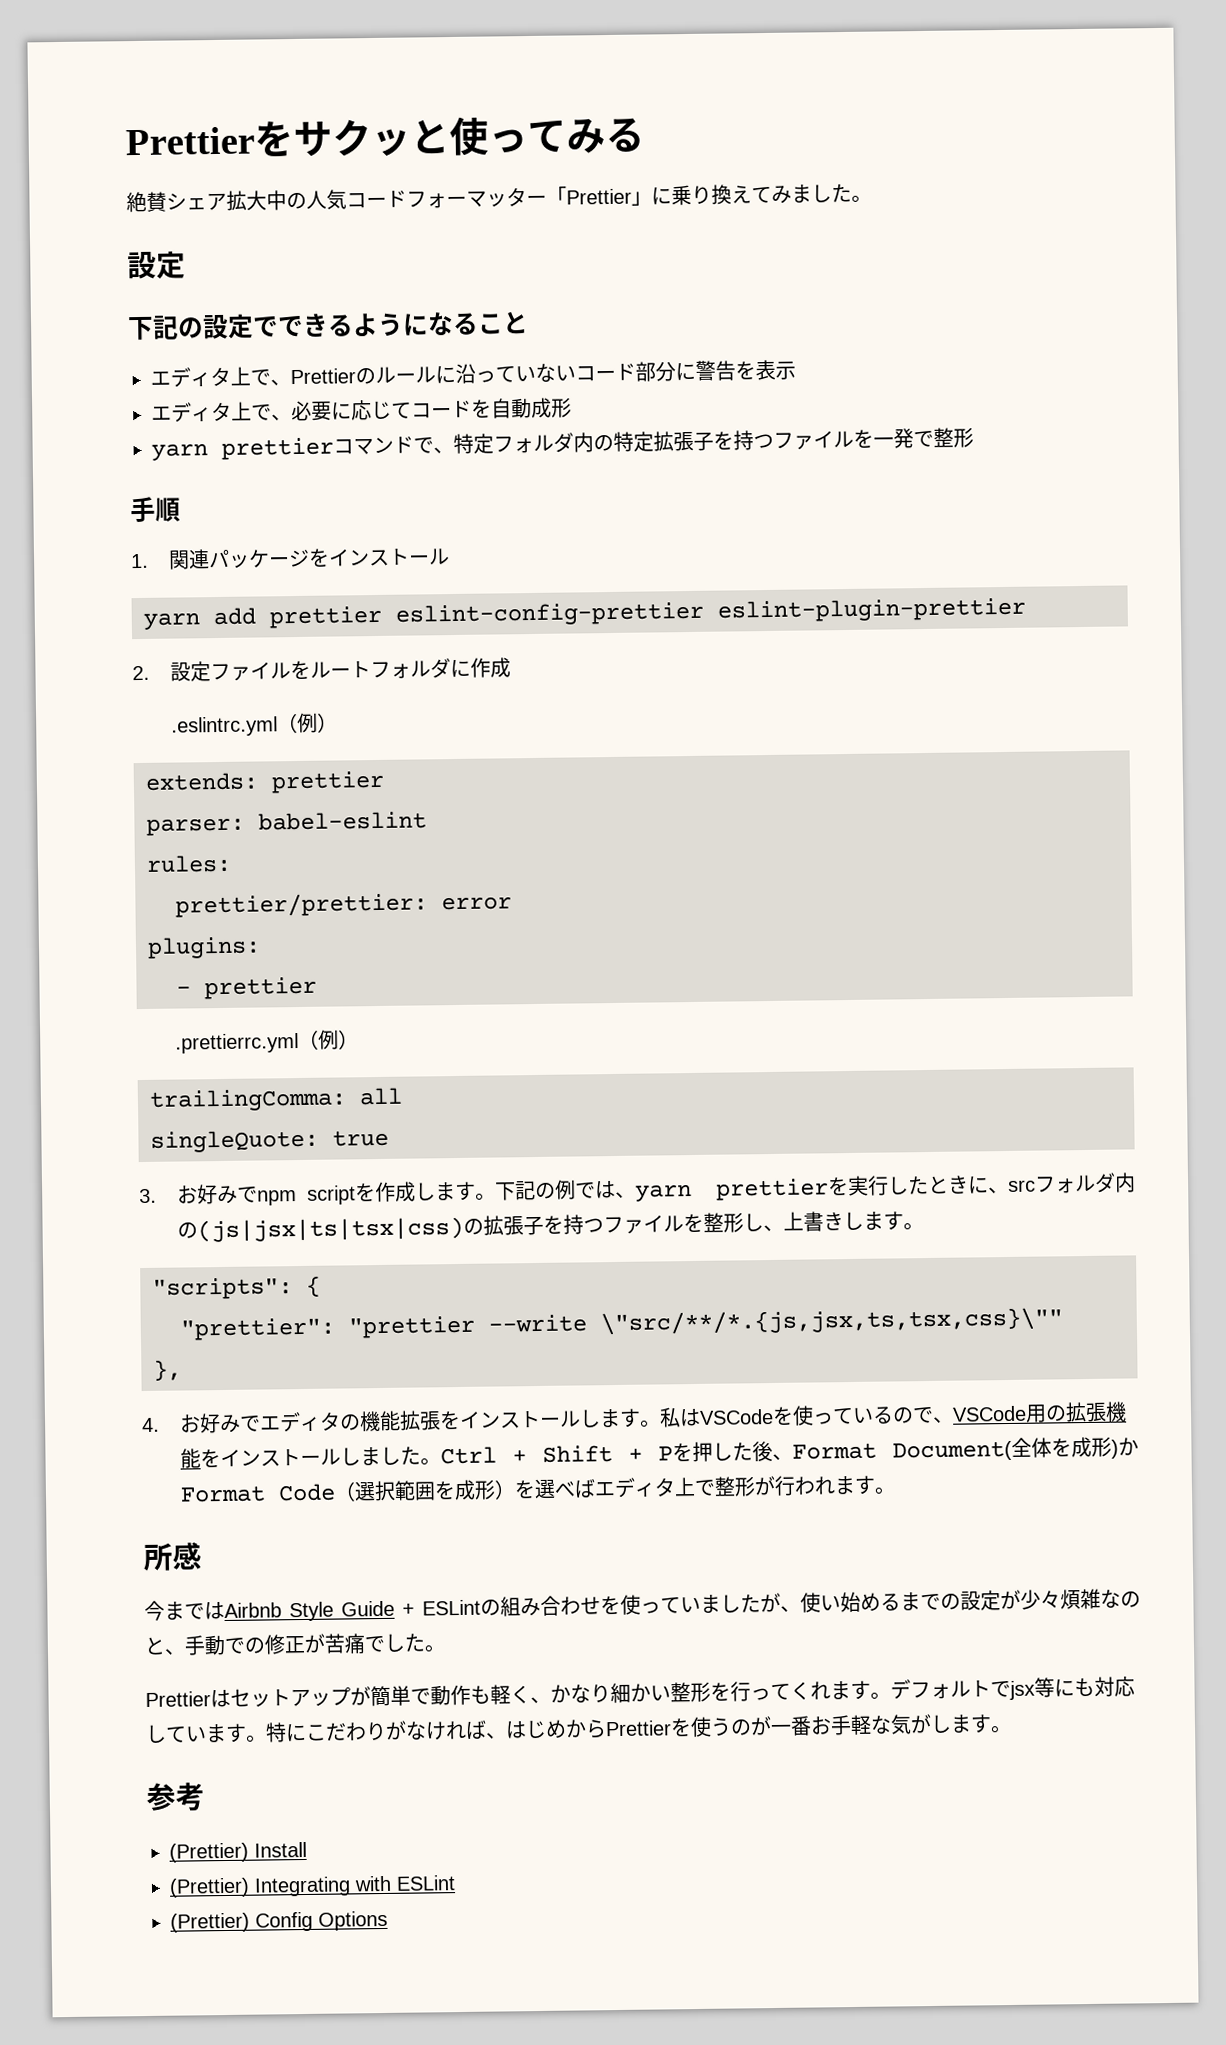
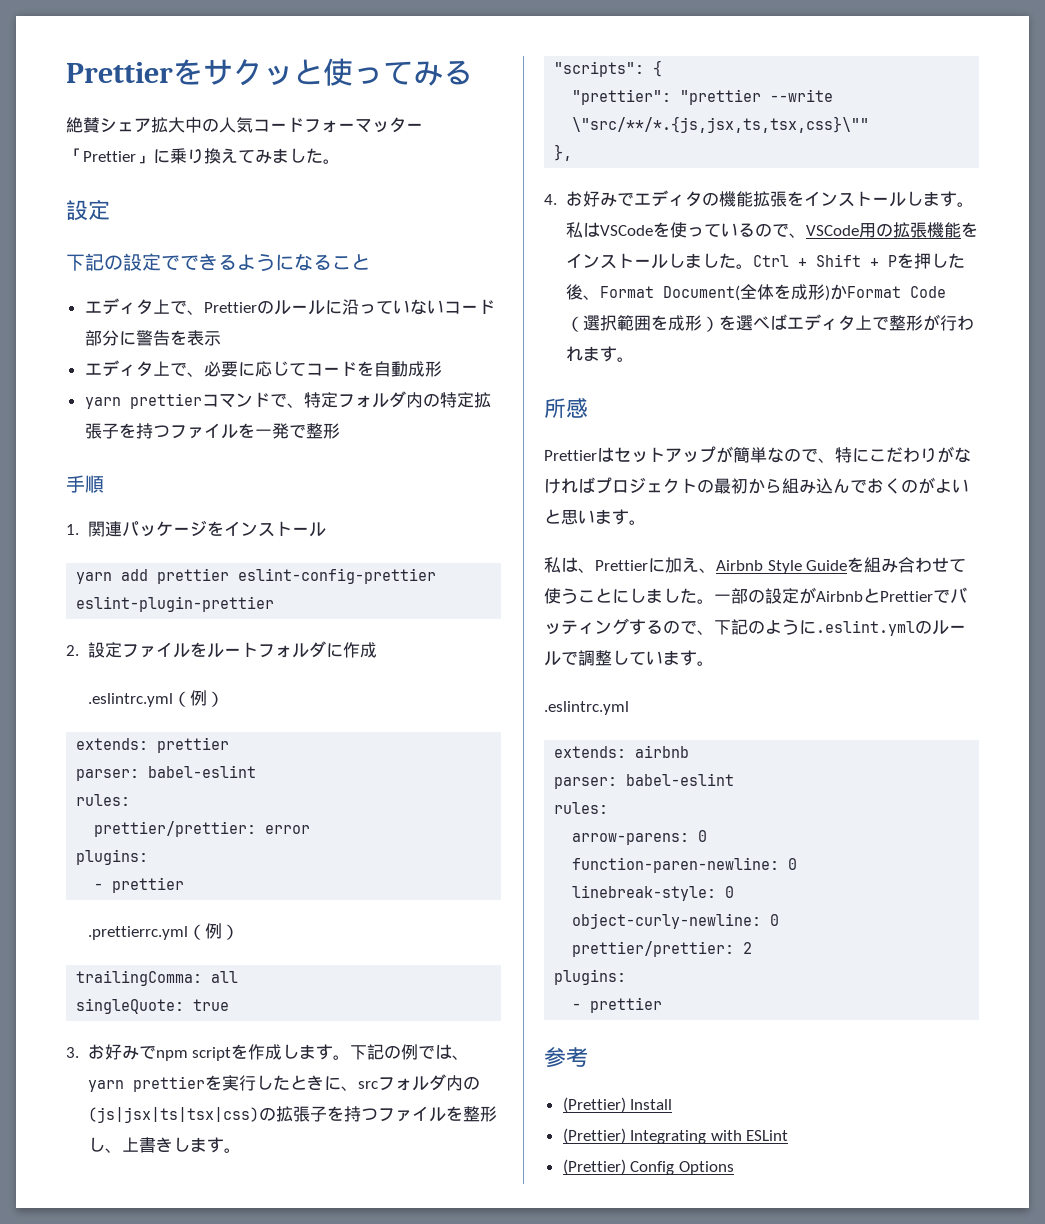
- 今まではAirbnb Style Guide + ESLintの組み合わせを使っていましたが、使い始めるまでの設定が少々煩雑なのと、手動での修正が苦痛でした。
- Prettierはセットアップが簡単で動作も軽く、かなり細かい整形を行ってくれます。デフォルトでjsx等にも対応しています。特にこだわりがなければ、はじめからPrettierを使うのが一番お手軽な気がします。
+ Prettierはセットアップが簡単なので、特にこだわりがなければプロジェクトの最初から組み込んでおくのがよいと思います。
+ 私は、Prettierに加え、Airbnb Style Guideを組み合わせて使うことにしました。一部の設定がAirbnbとPrettierでバッティングするので、下記のように.eslint.ymlのルールで調整しています。
+ .eslintrc.yml
+ extends: airbnb
+ parser: babel-eslint
+ rules:
+ arrow-parens: 0
+ function-paren-newline: 0
+ linebreak-style: 0
+ object-curly-newline: 0
+ prettier/prettier: 2
+ plugins:
+ - prettier

